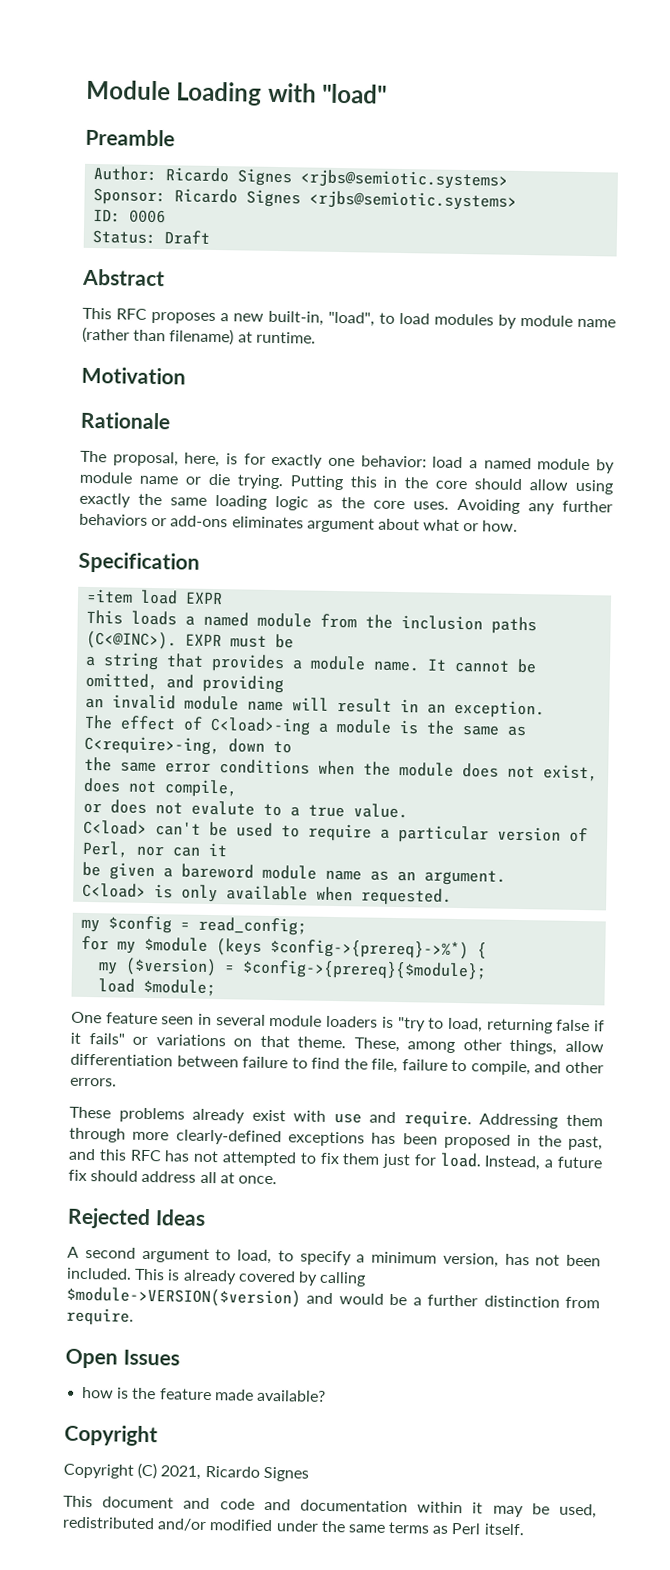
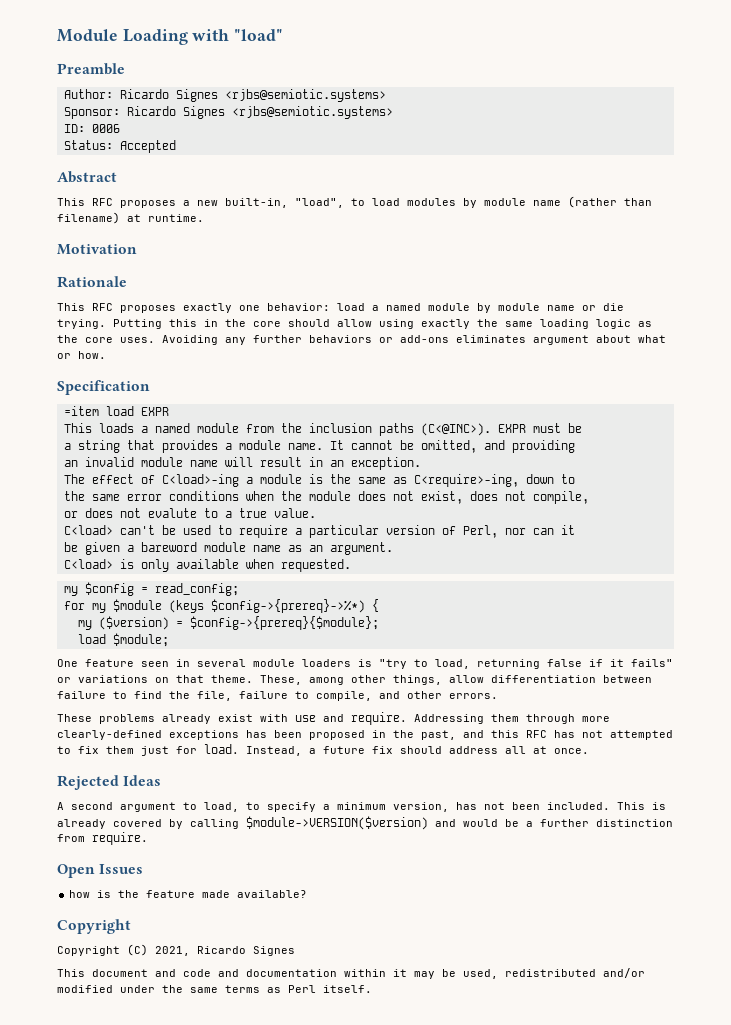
- Status: Draft
+ Status: Accepted
- The proposal, here, is for exactly one behavior: load a named module by module name or die trying.
+ This RFC proposes exactly one behavior: load a named module by module name or die trying.

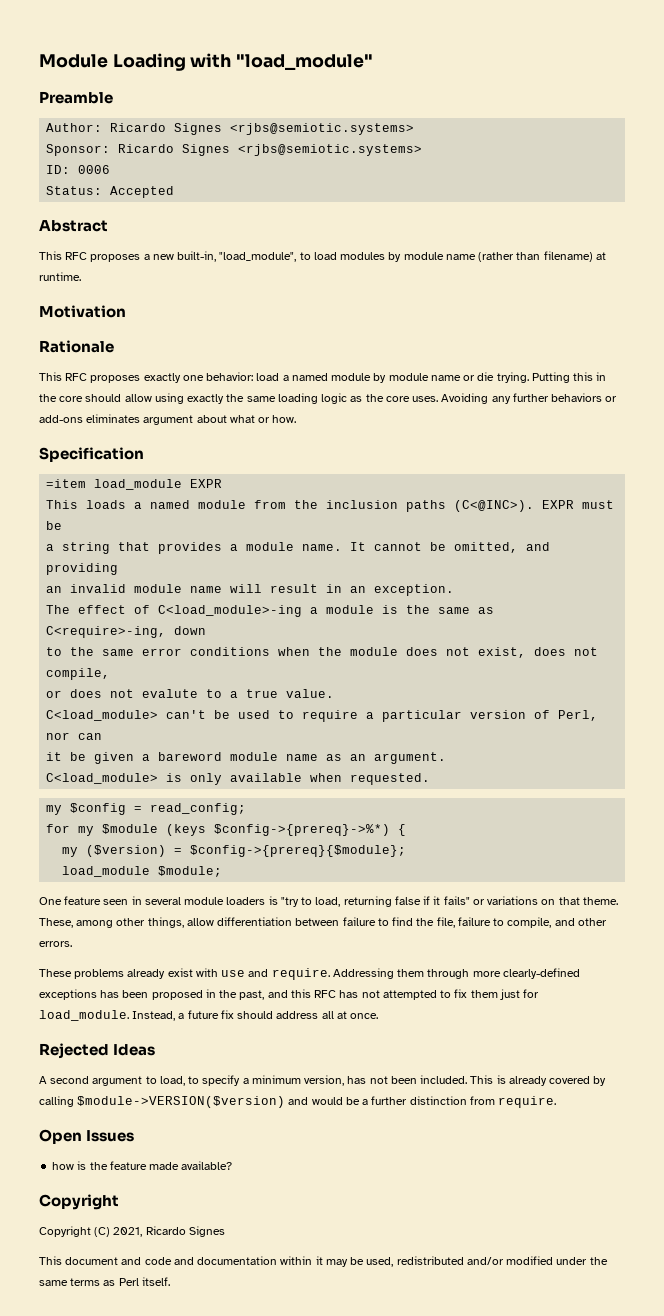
- Module Loading with "load"
+ Module Loading with "load_module"
- This RFC proposes a new built-in, "load", to load modules by module name (rather than filename) at runtime.
+ This RFC proposes a new built-in, "load_module", to load modules by module name (rather than filename) at runtime.
- =item load EXPR
+ =item load_module EXPR
- The effect of C<load>-ing a module is the same as C<require>-ing, down to
- the same error conditions when the module does not exist, does not compile,
+ The effect of C<load_module>-ing a module is the same as C<require>-ing, down
+ to the same error conditions when the module does not exist, does not compile,
- C<load> can't be used to require a particular version of Perl, nor can it
- be given a bareword module name as an argument.
+ C<load_module> can't be used to require a particular version of Perl, nor can
+ it be given a bareword module name as an argument.
- C<load> is only available when requested.
+ C<load_module> is only available when requested.
- load $module;
+ load_module $module;
- Addressing them through more clearly-defined exceptions has been proposed in the past, and this RFC has not attempted to fix them just for load.
+ Addressing them through more clearly-defined exceptions has been proposed in the past, and this RFC has not attempted to fix them just for load_module.

